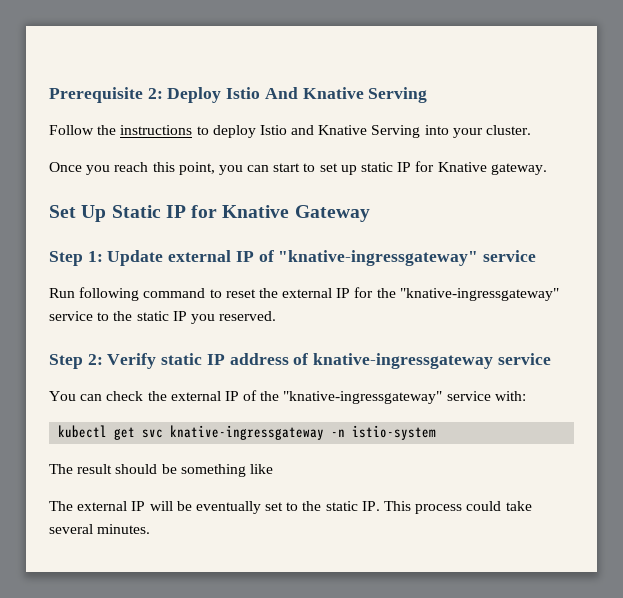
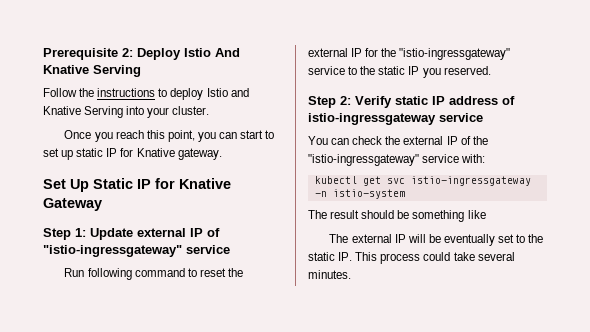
- Step 1: Update external IP of "knative-ingressgateway" service
+ Step 1: Update external IP of "istio-ingressgateway" service
- Run following command to reset the external IP for the "knative-ingressgateway" service to the static IP you reserved.
+ Run following command to reset the external IP for the "istio-ingressgateway" service to the static IP you reserved.
- Step 2: Verify static IP address of knative-ingressgateway service
+ Step 2: Verify static IP address of istio-ingressgateway service
- You can check the external IP of the "knative-ingressgateway" service with:
+ You can check the external IP of the "istio-ingressgateway" service with:
- kubectl get svc knative-ingressgateway -n istio-system
+ kubectl get svc istio-ingressgateway -n istio-system

